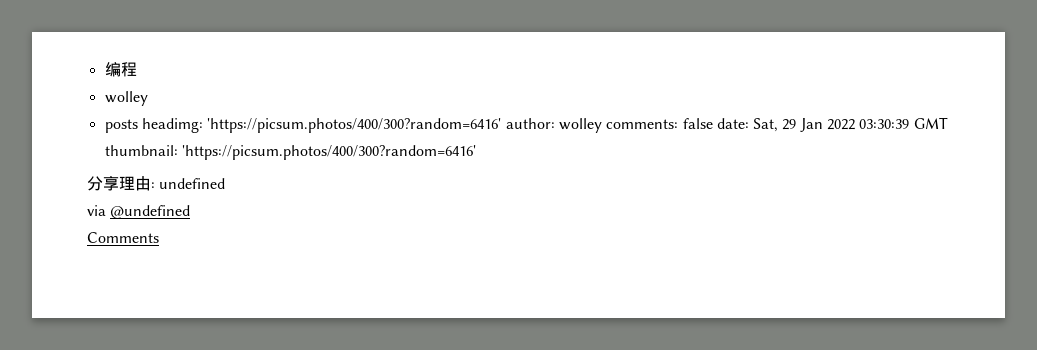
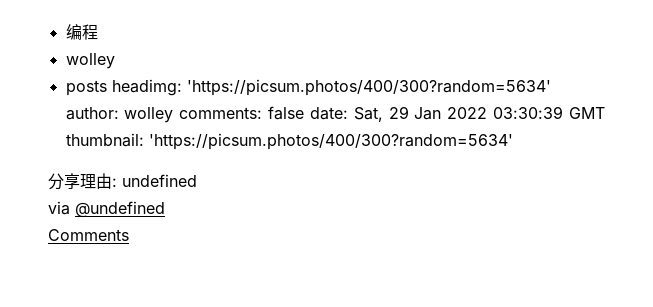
- posts headimg: 'https://picsum.photos/400/300?random=6416' author: wolley comments: false date: Sat, 29 Jan 2022 03:30:39 GMT thumbnail: 'https://picsum.photos/400/300?random=6416'
+ posts headimg: 'https://picsum.photos/400/300?random=5634' author: wolley comments: false date: Sat, 29 Jan 2022 03:30:39 GMT thumbnail: 'https://picsum.photos/400/300?random=5634'

